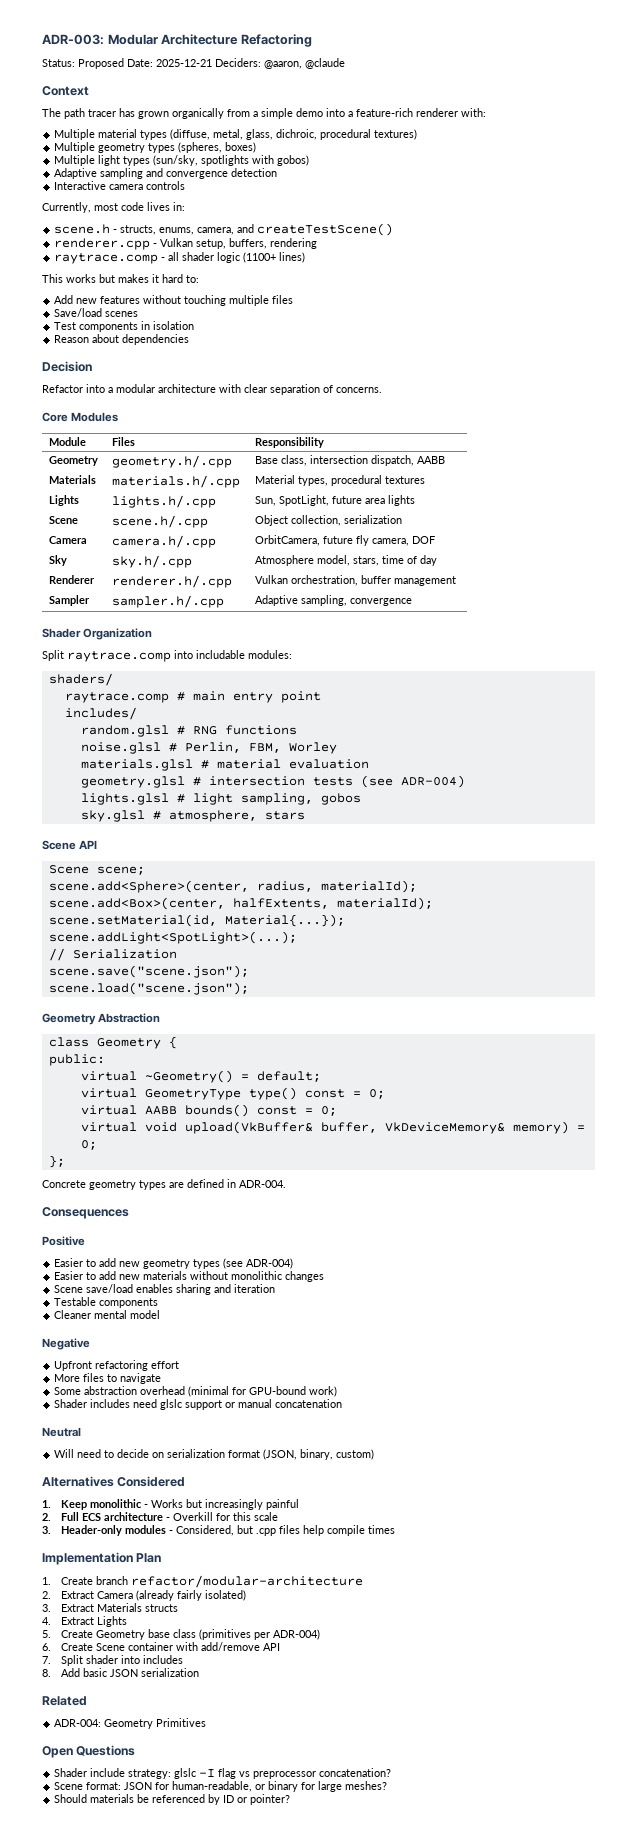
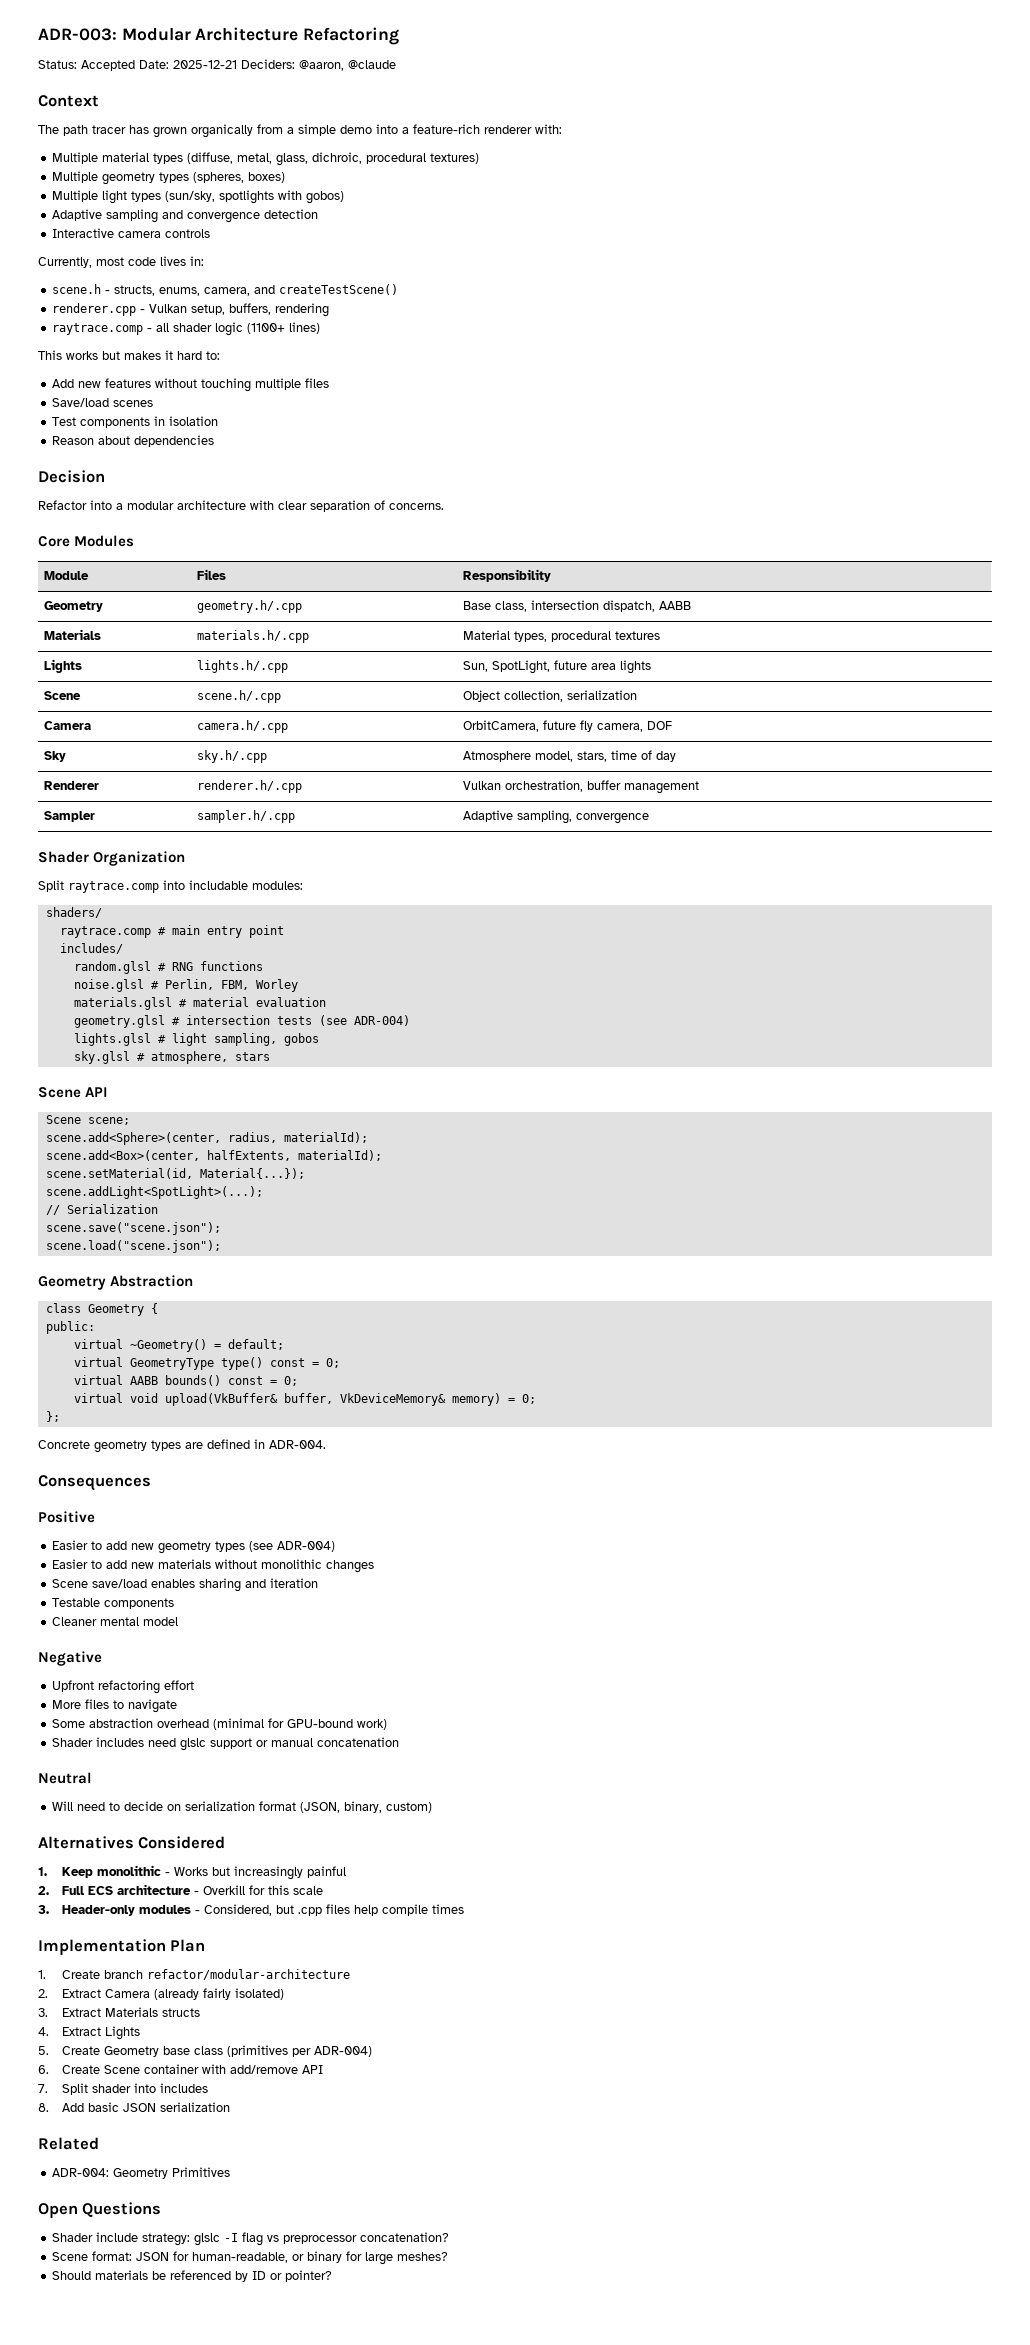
- Status: Proposed Date: 2025-12-21 Deciders: @aaron, @claude
+ Status: Accepted Date: 2025-12-21 Deciders: @aaron, @claude

